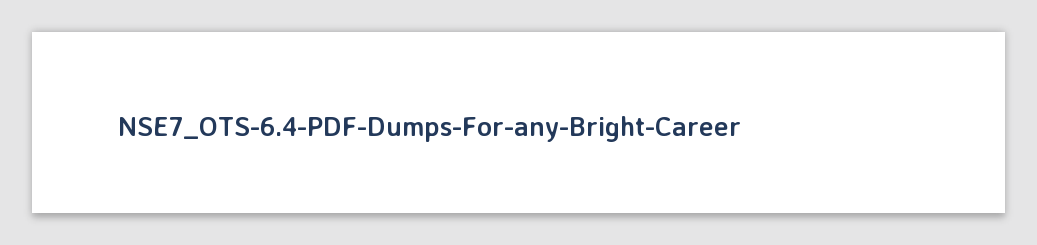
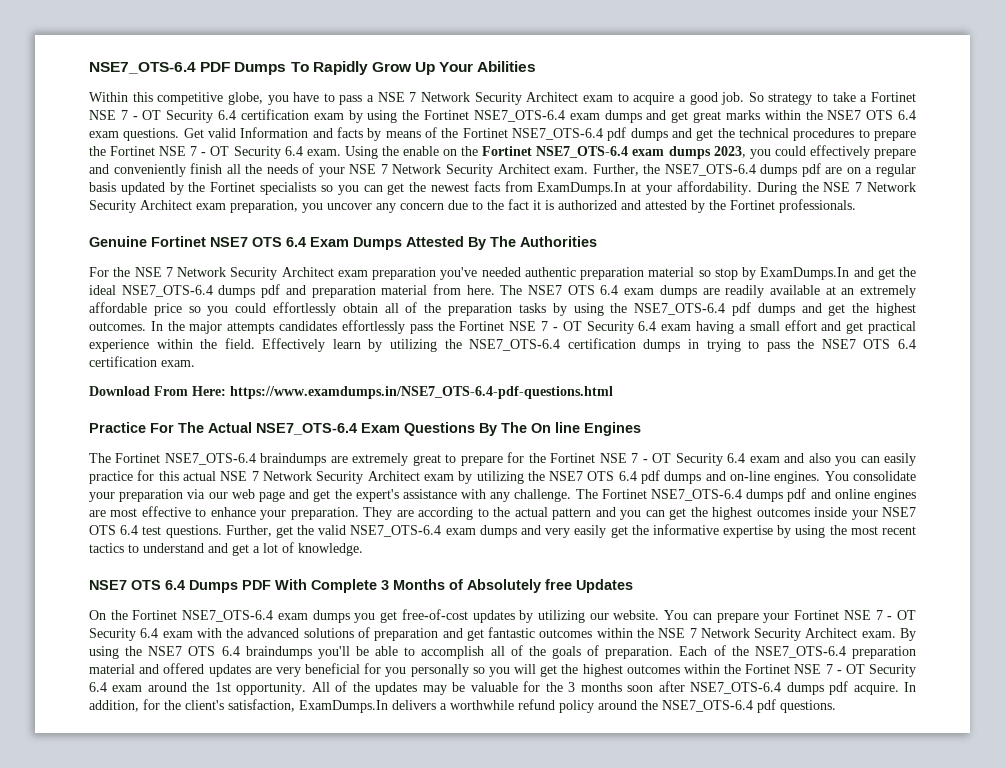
- NSE7_OTS-6.4-PDF-Dumps-For-any-Bright-Career
+ NSE7_OTS-6.4 PDF Dumps To Rapidly Grow Up Your Abilities
+ Within this competitive globe, you have to pass a NSE 7 Network Security Architect exam to acquire a good job. So strategy to take a Fortinet NSE 7 - OT Security 6.4 certification exam by using the Fortinet NSE7_OTS-6.4 exam dumps and get great marks within the NSE7 OTS 6.4 exam questions. Get valid Information and facts by means of the Fortinet NSE7_OTS-6.4 pdf dumps and get the technical procedures to prepare the Fortinet NSE 7 - OT Security 6.4 exam. Using the enable on the Fortinet NSE7_OTS-6.4 exam dumps 2023, you could effectively prepare and conveniently finish all the needs of your NSE 7 Network Security Architect exam. Further, the NSE7_OTS-6.4 dumps pdf are on a regular basis updated by the Fortinet specialists so you can get the newest facts from ExamDumps.In at your affordability. During the NSE 7 Network Security Architect exam preparation, you uncover any concern due to the fact it is authorized and attested by the Fortinet professionals.
+ Genuine Fortinet NSE7 OTS 6.4 Exam Dumps Attested By The Authorities
+ For the NSE 7 Network Security Architect exam preparation you've needed authentic preparation material so stop by ExamDumps.In and get the ideal NSE7_OTS-6.4 dumps pdf and preparation material from here. The NSE7 OTS 6.4 exam dumps are readily available at an extremely affordable price so you could effortlessly obtain all of the preparation tasks by using the NSE7_OTS-6.4 pdf dumps and get the highest outcomes. In the major attempts candidates effortlessly pass the Fortinet NSE 7 - OT Security 6.4 exam having a small effort and get practical experience within the field. Effectively learn by utilizing the NSE7_OTS-6.4 certification dumps in trying to pass the NSE7 OTS 6.4 certification exam.
+ Download From Here: https://www.examdumps.in/NSE7_OTS-6.4-pdf-questions.html
+ Practice For The Actual NSE7_OTS-6.4 Exam Questions By The On line Engines
+ The Fortinet NSE7_OTS-6.4 braindumps are extremely great to prepare for the Fortinet NSE 7 - OT Security 6.4 exam and also you can easily practice for this actual NSE 7 Network Security Architect exam by utilizing the NSE7 OTS 6.4 pdf dumps and on-line engines. You consolidate your preparation via our web page and get the expert's assistance with any challenge. The Fortinet NSE7_OTS-6.4 dumps pdf and online engines are most effective to enhance your preparation. They are according to the actual pattern and you can get the highest outcomes inside your NSE7 OTS 6.4 test questions. Further, get the valid NSE7_OTS-6.4 exam dumps and very easily get the informative expertise by using the most recent tactics to understand and get a lot of knowledge.
+ NSE7 OTS 6.4 Dumps PDF With Complete 3 Months of Absolutely free Updates
+ On the Fortinet NSE7_OTS-6.4 exam dumps you get free-of-cost updates by utilizing our website. You can prepare your Fortinet NSE 7 - OT Security 6.4 exam with the advanced solutions of preparation and get fantastic outcomes within the NSE 7 Network Security Architect exam. By using the NSE7 OTS 6.4 braindumps you'll be able to accomplish all of the goals of preparation. Each of the NSE7_OTS-6.4 preparation material and offered updates are very beneficial for you personally so you will get the highest outcomes within the Fortinet NSE 7 - OT Security 6.4 exam around the 1st opportunity. All of the updates may be valuable for the 3 months soon after NSE7_OTS-6.4 dumps pdf acquire. In addition, for the client's satisfaction, ExamDumps.In delivers a worthwhile refund policy around the NSE7_OTS-6.4 pdf questions.

